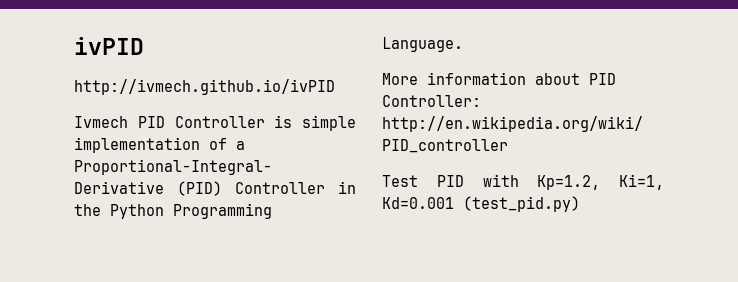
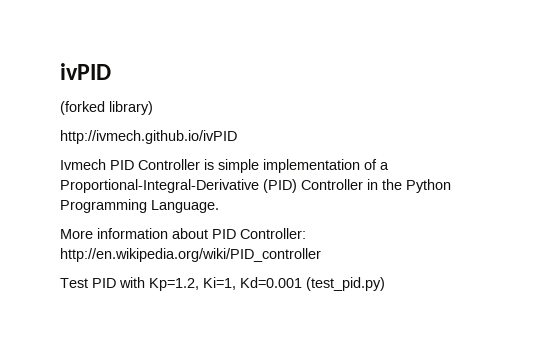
+ (forked library)

